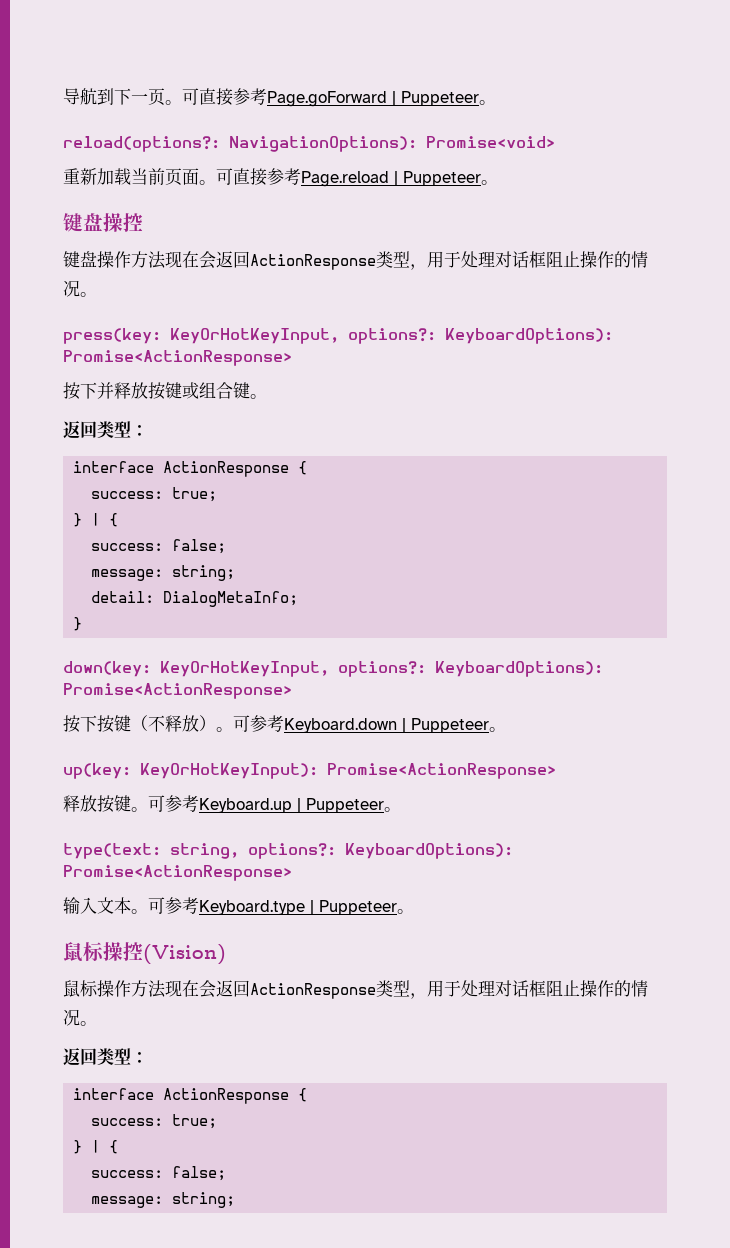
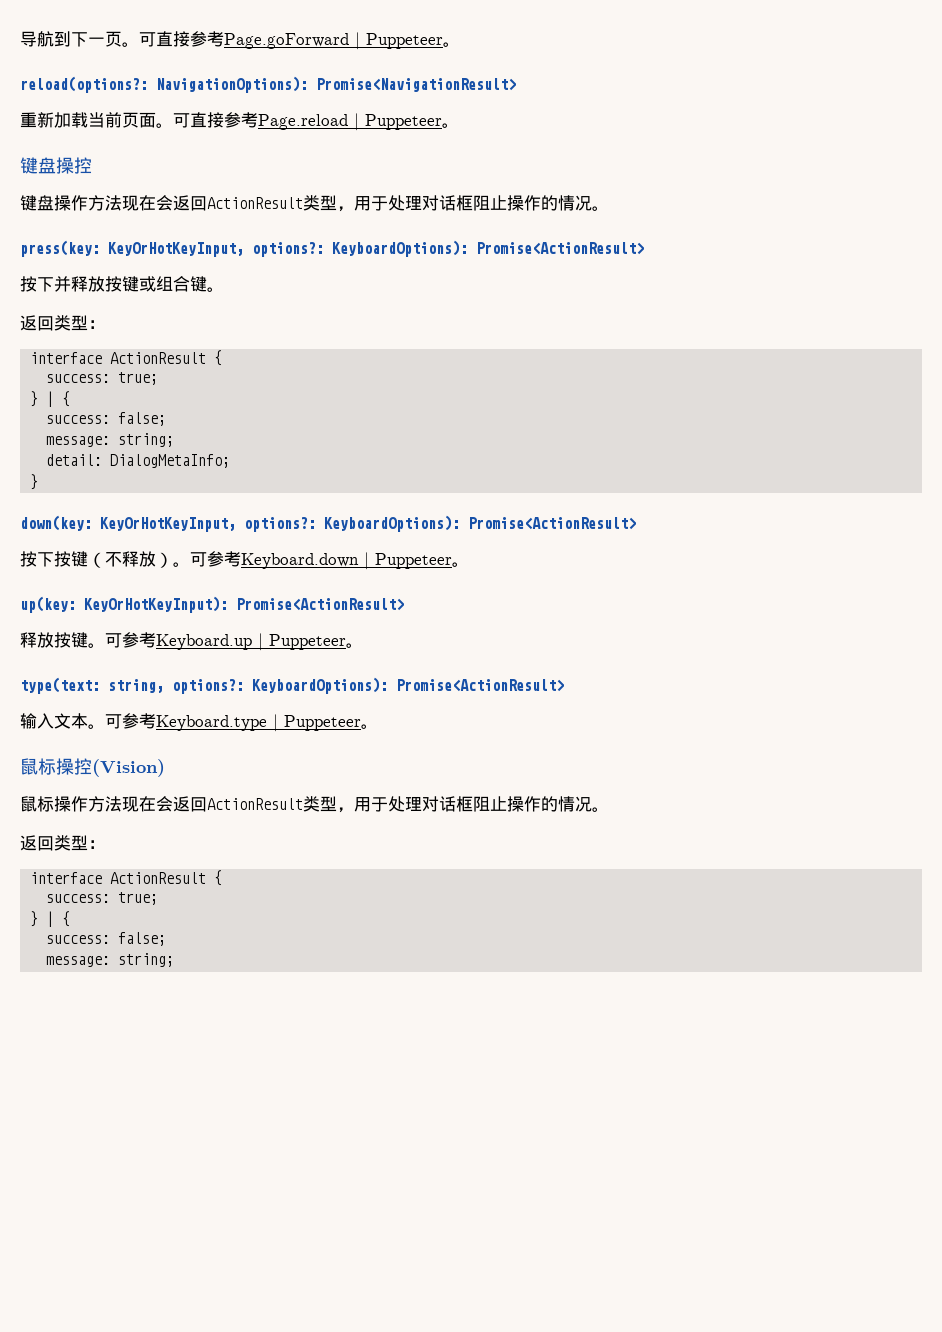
- reload(options?: NavigationOptions): Promise<void>
+ reload(options?: NavigationOptions): Promise<NavigationResult>
- 键盘操作方法现在会返回ActionResponse类型，用于处理对话框阻止操作的情况。
+ 键盘操作方法现在会返回ActionResult类型，用于处理对话框阻止操作的情况。
- press(key: KeyOrHotKeyInput, options?: KeyboardOptions): Promise<ActionResponse>
+ press(key: KeyOrHotKeyInput, options?: KeyboardOptions): Promise<ActionResult>
  按下并释放按键或组合键。
  返回类型：
- interface ActionResponse {
+ interface ActionResult {
- down(key: KeyOrHotKeyInput, options?: KeyboardOptions): Promise<ActionResponse>
+ down(key: KeyOrHotKeyInput, options?: KeyboardOptions): Promise<ActionResult>
- up(key: KeyOrHotKeyInput): Promise<ActionResponse>
+ up(key: KeyOrHotKeyInput): Promise<ActionResult>
- type(text: string, options?: KeyboardOptions): Promise<ActionResponse>
+ type(text: string, options?: KeyboardOptions): Promise<ActionResult>
- 鼠标操作方法现在会返回ActionResponse类型，用于处理对话框阻止操作的情况。
+ 鼠标操作方法现在会返回ActionResult类型，用于处理对话框阻止操作的情况。
  返回类型：
- interface ActionResponse {
+ interface ActionResult {

